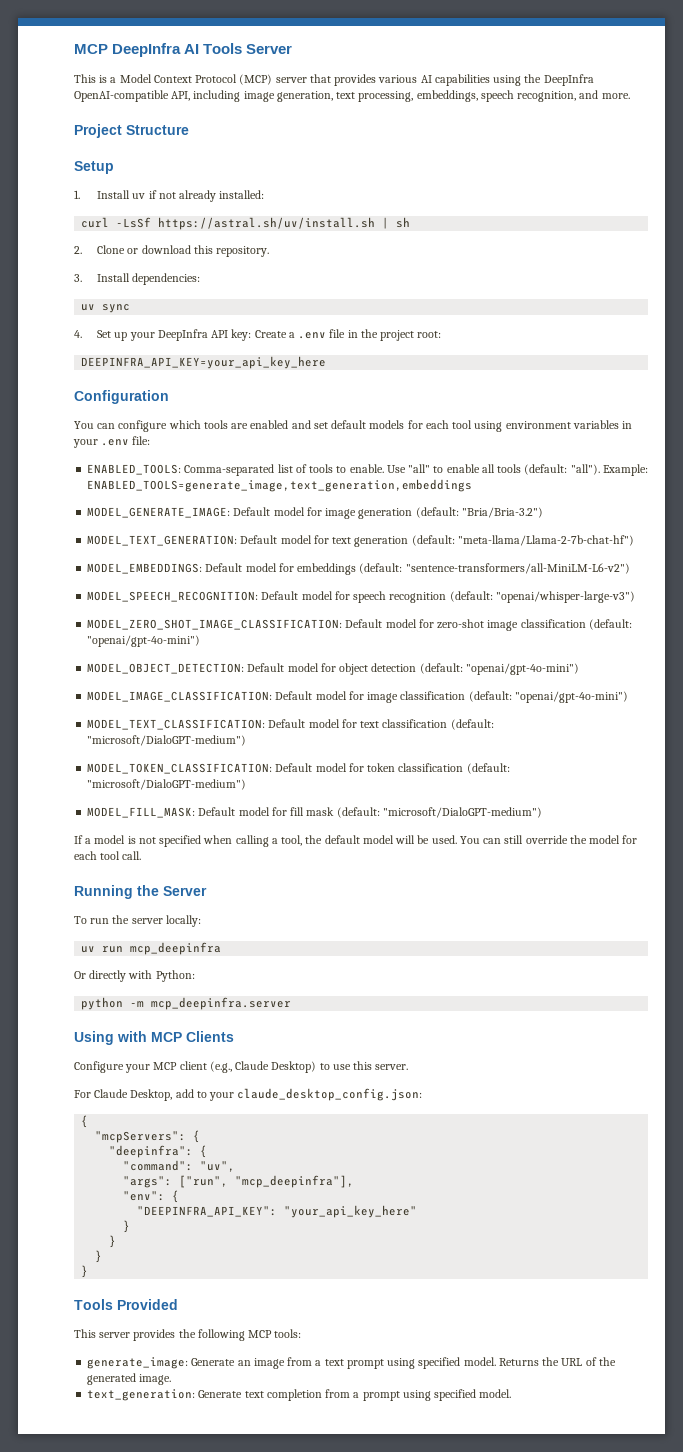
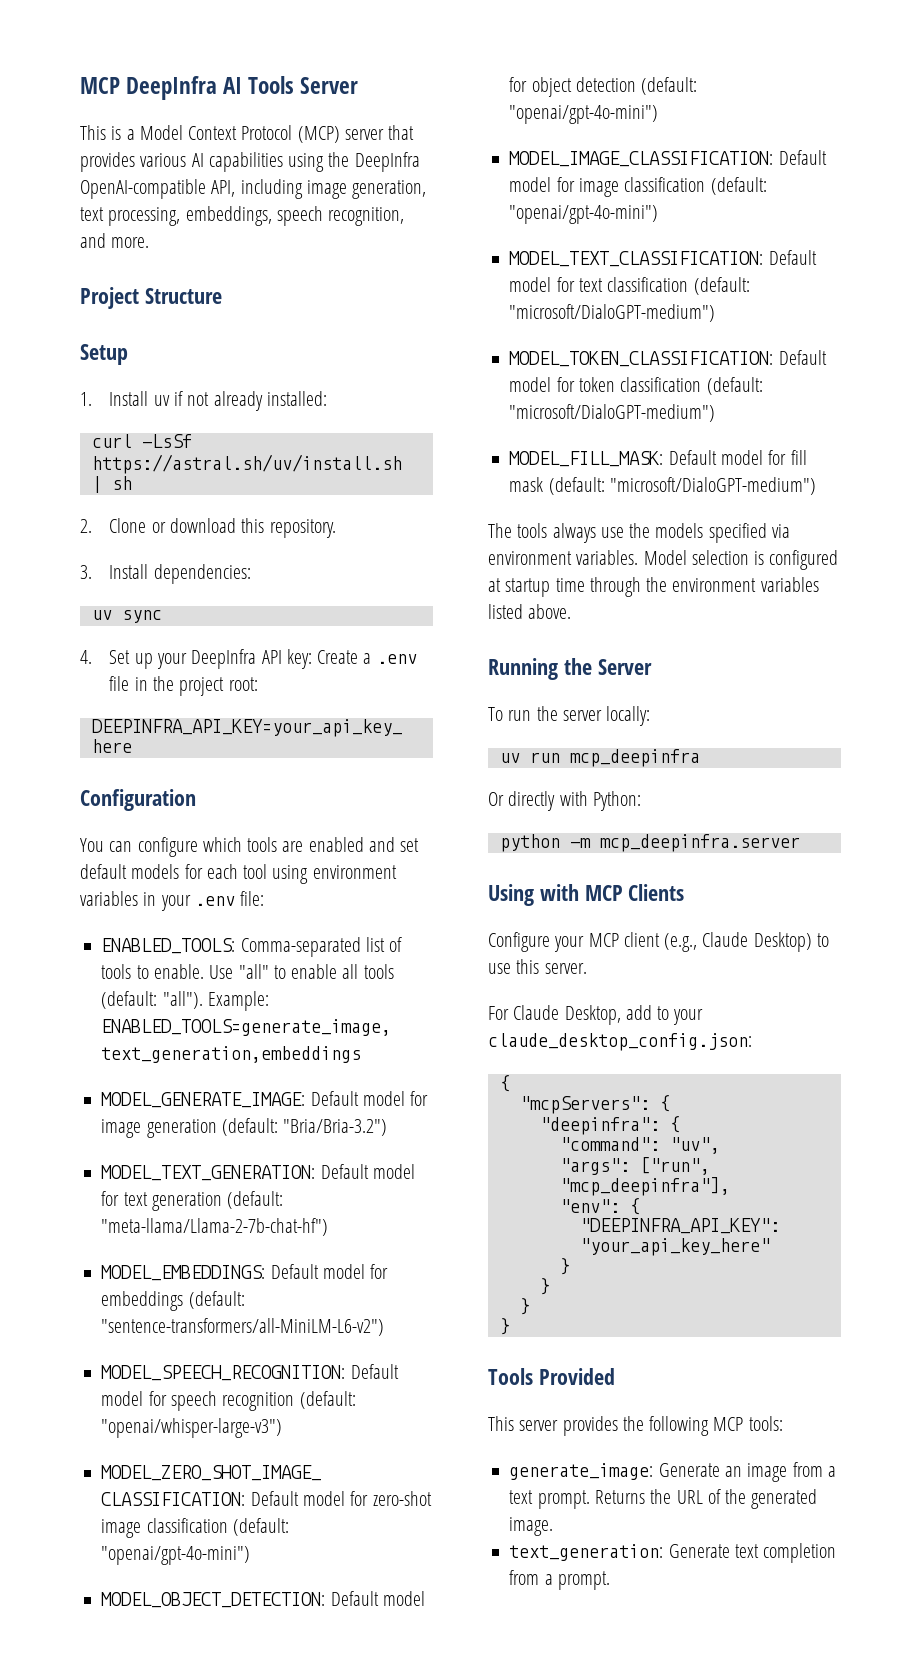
- If a model is not specified when calling a tool, the default model will be used. You can still override the model for each tool call.
+ The tools always use the models specified via environment variables. Model selection is configured at startup time through the environment variables listed above.
- generate_image: Generate an image from a text prompt using specified model.
+ generate_image: Generate an image from a text prompt.
- text_generation: Generate text completion from a prompt using specified model.
+ text_generation: Generate text completion from a prompt.

